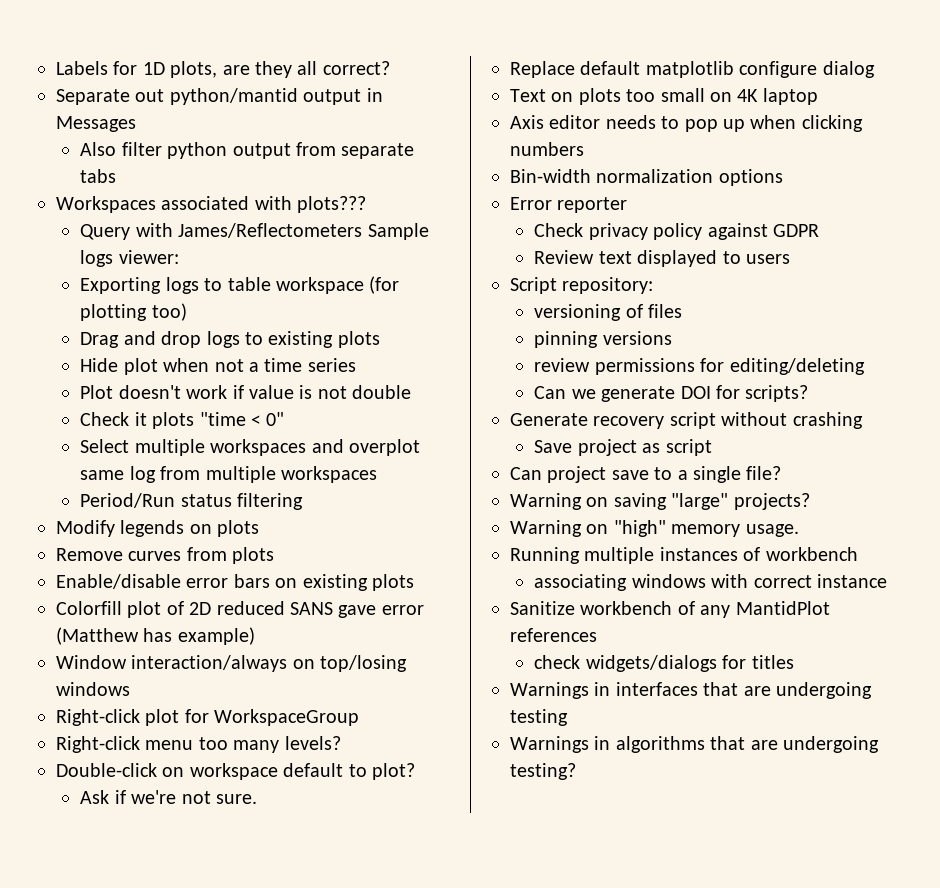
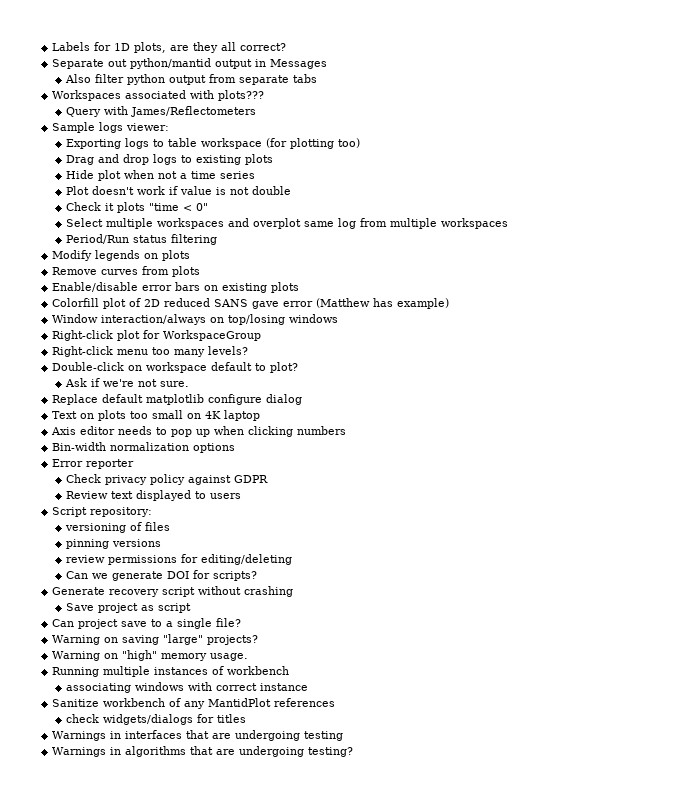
- Query with James/Reflectometers Sample logs viewer:
+ Query with James/Reflectometers
+ Sample logs viewer:

